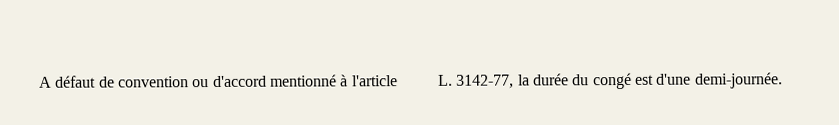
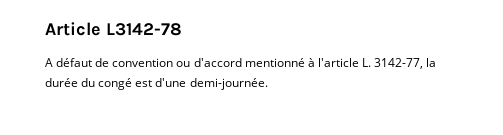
+ Article L3142-78

